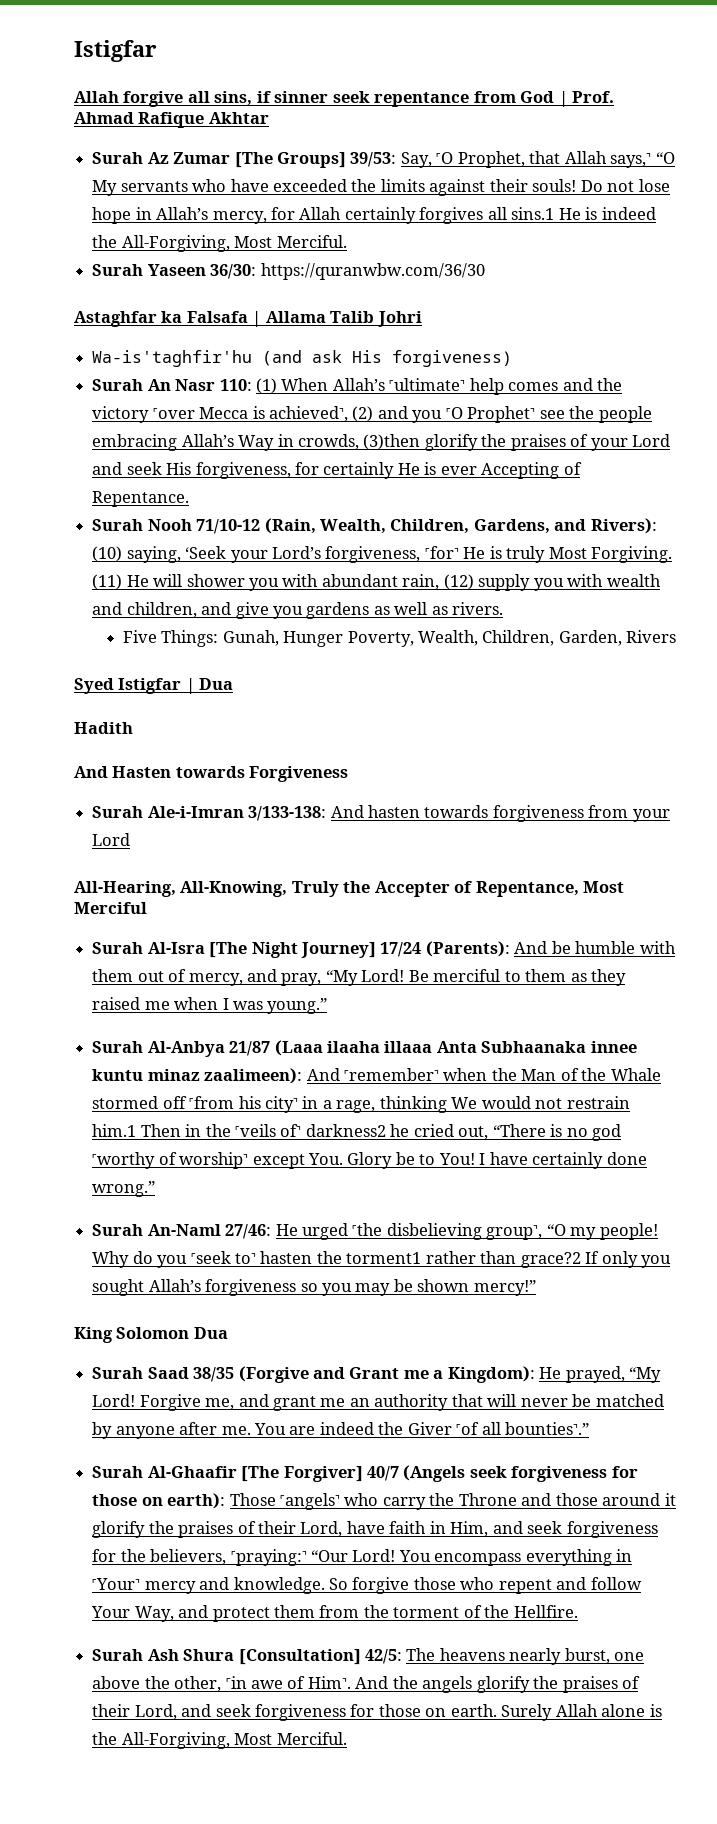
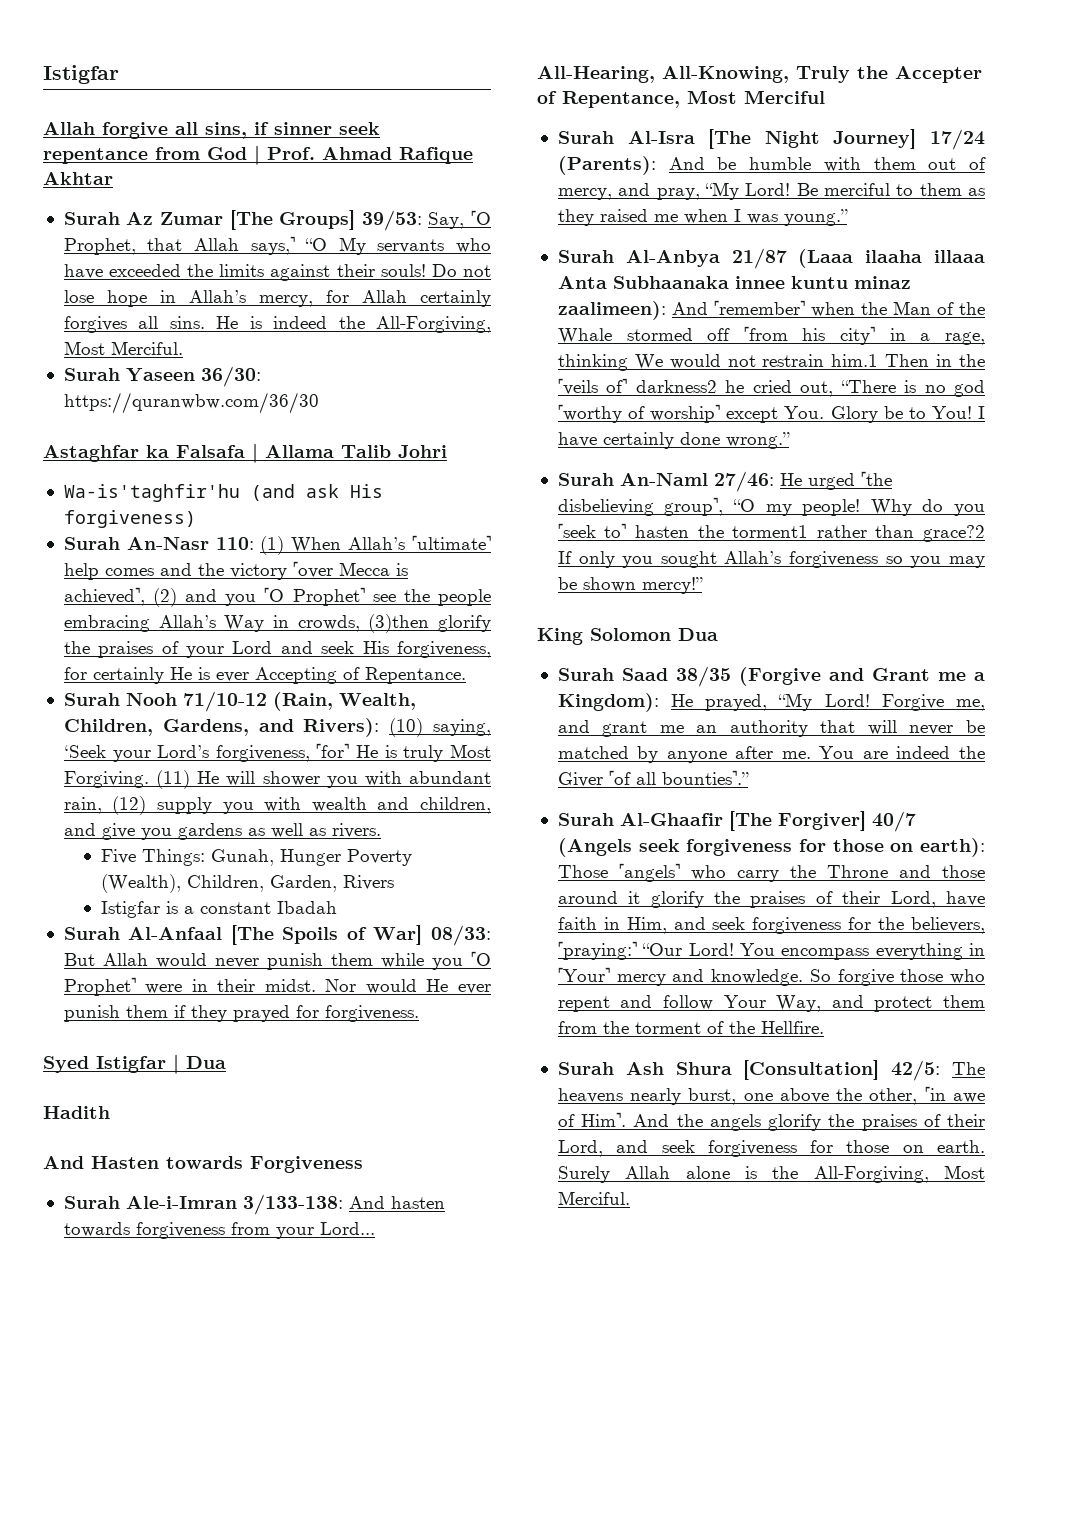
- Do not lose hope in Allah’s mercy, for Allah certainly forgives all sins.1 He is indeed the All-Forgiving, Most Merciful.
+ Do not lose hope in Allah’s mercy, for Allah certainly forgives all sins. He is indeed the All-Forgiving, Most Merciful.
- Surah An Nasr 110: (1) When Allah’s ˹ultimate˺ help comes and the victory ˹over Mecca is achieved˺, (2) and you ˹O Prophet˺ see the people embracing Allah’s Way in crowds, (3)then glorify the praises of your Lord and seek His forgiveness, for certainly He is ever Accepting of Repentance.
+ Surah An-Nasr 110: (1) When Allah’s ˹ultimate˺ help comes and the victory ˹over Mecca is achieved˺, (2) and you ˹O Prophet˺ see the people embracing Allah’s Way in crowds, (3)then glorify the praises of your Lord and seek His forgiveness, for certainly He is ever Accepting of Repentance.
- Five Things: Gunah, Hunger Poverty, Wealth, Children, Garden, Rivers
+ Five Things: Gunah, Hunger Poverty (Wealth), Children, Garden, Rivers
+ Istigfar is a constant Ibadah
+ Surah Al-Anfaal [The Spoils of War] 08/33: But Allah would never punish them while you ˹O Prophet˺ were in their midst. Nor would He ever punish them if they prayed for forgiveness.
- Surah Ale-i-Imran 3/133-138: And hasten towards forgiveness from your Lord
+ Surah Ale-i-Imran 3/133-138: And hasten towards forgiveness from your Lord...

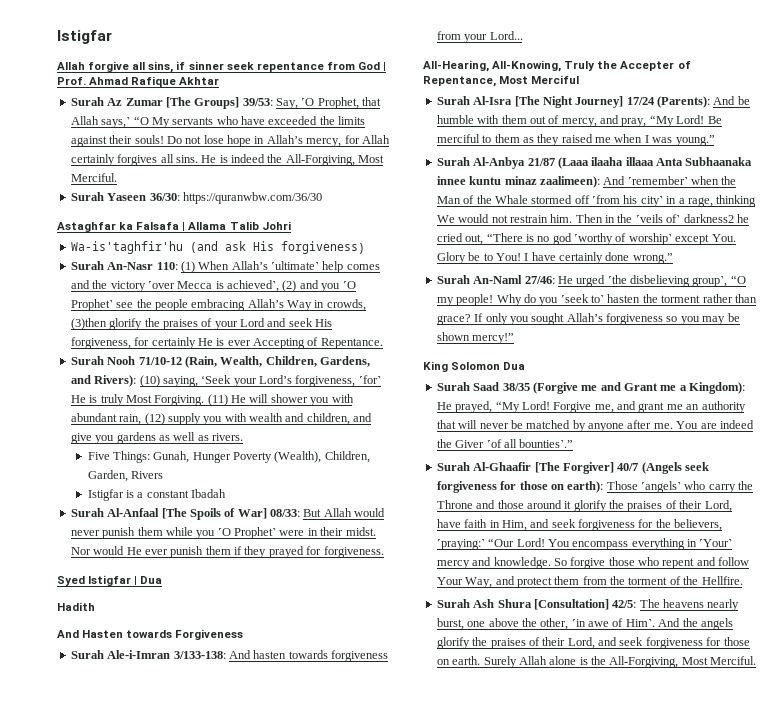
- Surah Al-Anbya 21/87 (Laaa ilaaha illaaa Anta Subhaanaka innee kuntu minaz zaalimeen): And ˹remember˺ when the Man of the Whale stormed off ˹from his city˺ in a rage, thinking We would not restrain him.1 Then in the ˹veils of˺ darkness2 he cried out, “There is no god ˹worthy of worship˺ except You. Glory be to You!
+ Surah Al-Anbya 21/87 (Laaa ilaaha illaaa Anta Subhaanaka innee kuntu minaz zaalimeen): And ˹remember˺ when the Man of the Whale stormed off ˹from his city˺ in a rage, thinking We would not restrain him. Then in the ˹veils of˺ darkness2 he cried out, “There is no god ˹worthy of worship˺ except You. Glory be to You!
- Why do you ˹seek to˺ hasten the torment1 rather than grace?2 If only you sought Allah’s forgiveness so you may be shown mercy!”
+ Why do you ˹seek to˺ hasten the torment rather than grace? If only you sought Allah’s forgiveness so you may be shown mercy!”
- Surah Saad 38/35 (Forgive and Grant me a Kingdom): He prayed, “My Lord!
+ Surah Saad 38/35 (Forgive me and Grant me a Kingdom): He prayed, “My Lord!

